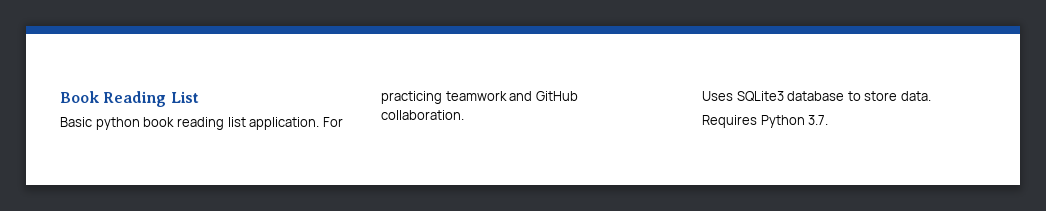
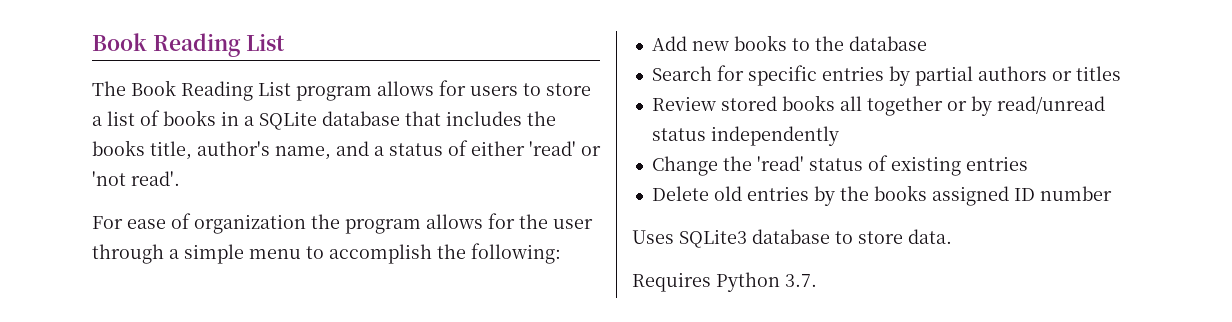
- Basic python book reading list application. For practicing teamwork and GitHub collaboration.
+ The Book Reading List program allows for users to store a list of books in a SQLite database that includes the books title, author's name, and a status of either 'read' or 'not read'.
+ For ease of organization the program allows for the user through a simple menu to accomplish the following:
+ Add new books to the database
+ Search for specific entries by partial authors or titles
+ Review stored books all together or by read/unread status independently
+ Change the 'read' status of existing entries
+ Delete old entries by the books assigned ID number

